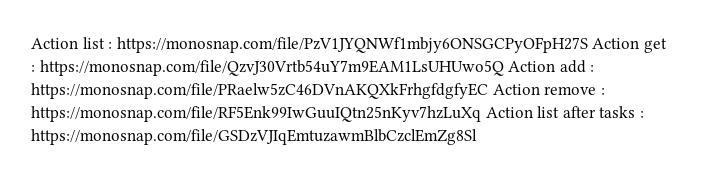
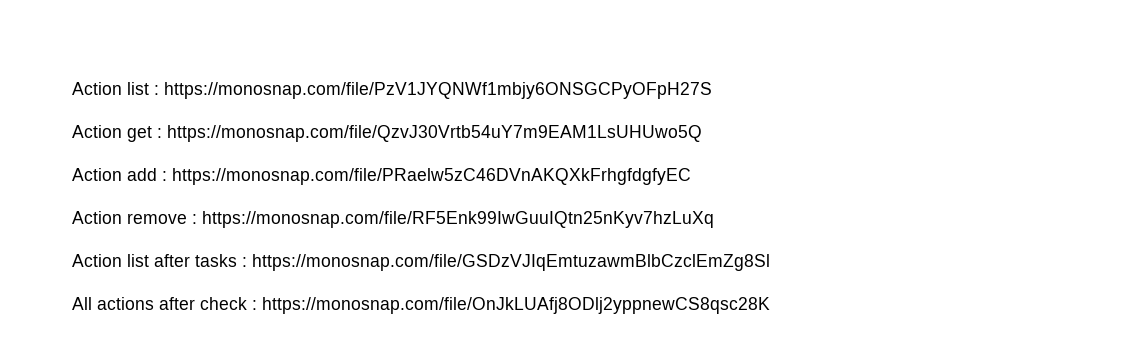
- Action list : https://monosnap.com/file/PzV1JYQNWf1mbjy6ONSGCPyOFpH27S Action get : https://monosnap.com/file/QzvJ30Vrtb54uY7m9EAM1LsUHUwo5Q Action add : https://monosnap.com/file/PRaelw5zC46DVnAKQXkFrhgfdgfyEC Action remove : https://monosnap.com/file/RF5Enk99IwGuuIQtn25nKyv7hzLuXq Action list after tasks : https://monosnap.com/file/GSDzVJIqEmtuzawmBlbCzclEmZg8Sl
+ Action list : https://monosnap.com/file/PzV1JYQNWf1mbjy6ONSGCPyOFpH27S
+ Action get : https://monosnap.com/file/QzvJ30Vrtb54uY7m9EAM1LsUHUwo5Q
+ Action add : https://monosnap.com/file/PRaelw5zC46DVnAKQXkFrhgfdgfyEC
+ Action remove : https://monosnap.com/file/RF5Enk99IwGuuIQtn25nKyv7hzLuXq
+ Action list after tasks : https://monosnap.com/file/GSDzVJIqEmtuzawmBlbCzclEmZg8Sl
+ All actions after check : https://monosnap.com/file/OnJkLUAfj8ODlj2yppnewCS8qsc28K

